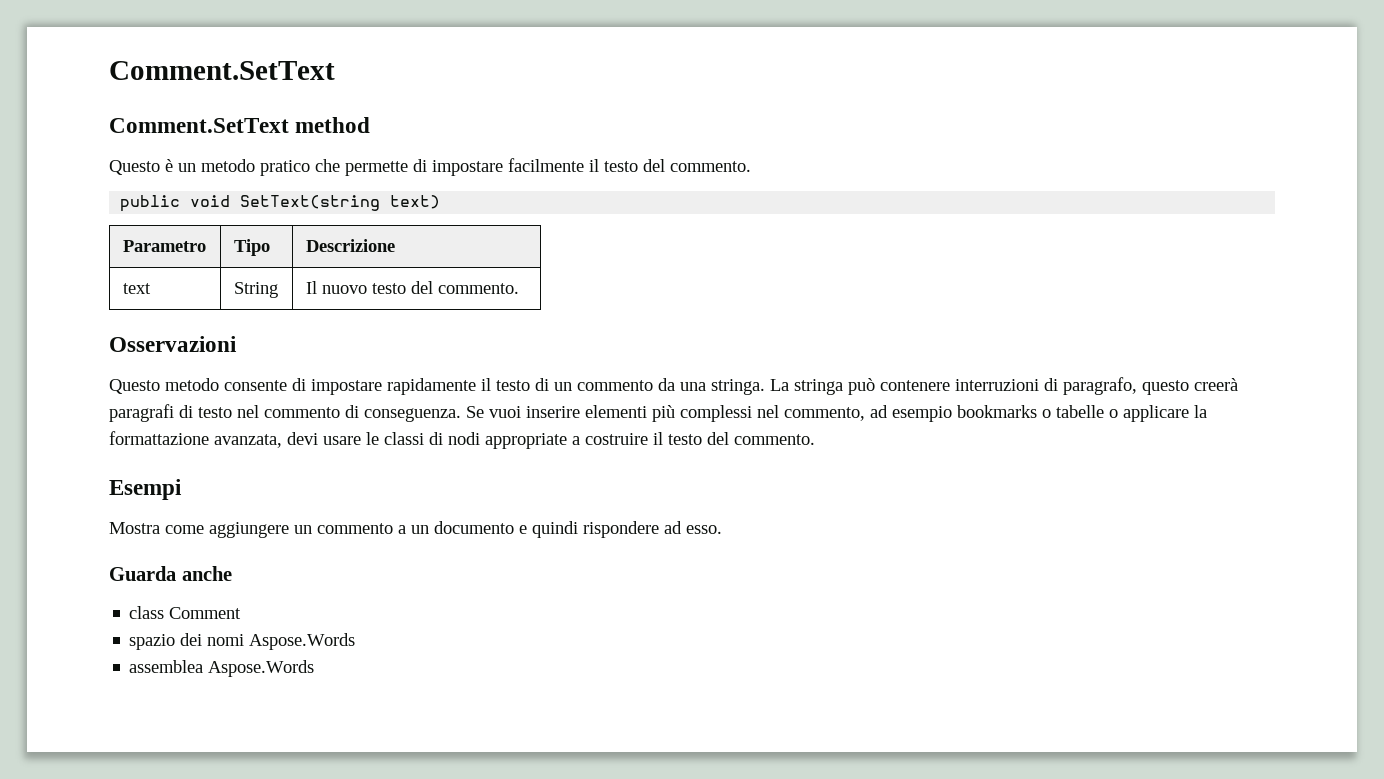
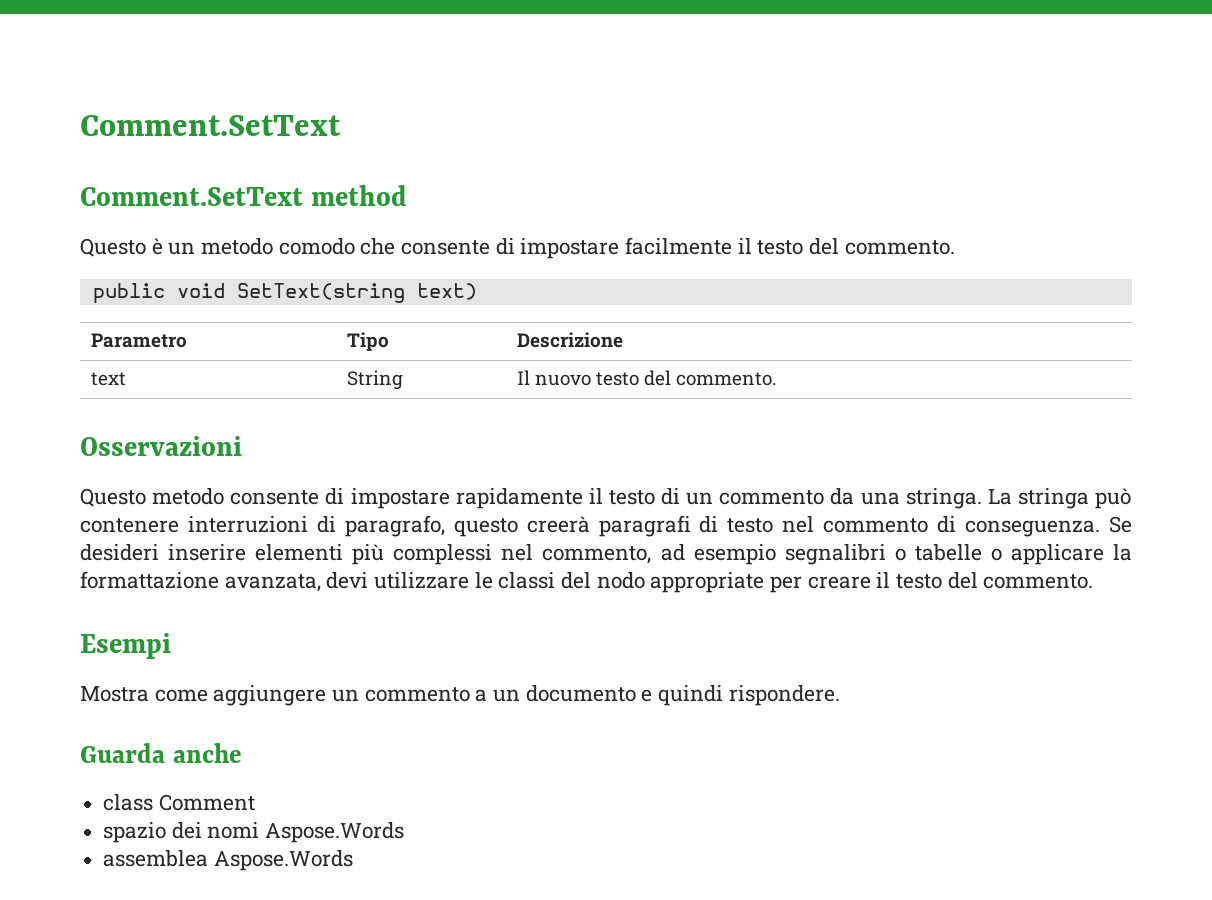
- Questo è un metodo pratico che permette di impostare facilmente il testo del commento.
+ Questo è un metodo comodo che consente di impostare facilmente il testo del commento.
- Se vuoi inserire elementi più complessi nel commento, ad esempio bookmarks o tabelle o applicare la formattazione avanzata, devi usare le classi di nodi appropriate a costruire il testo del commento.
+ Se desideri inserire elementi più complessi nel commento, ad esempio segnalibri o tabelle o applicare la formattazione avanzata, devi utilizzare le classi del nodo appropriate per creare il testo del commento.
- Mostra come aggiungere un commento a un documento e quindi rispondere ad esso.
+ Mostra come aggiungere un commento a un documento e quindi rispondere.

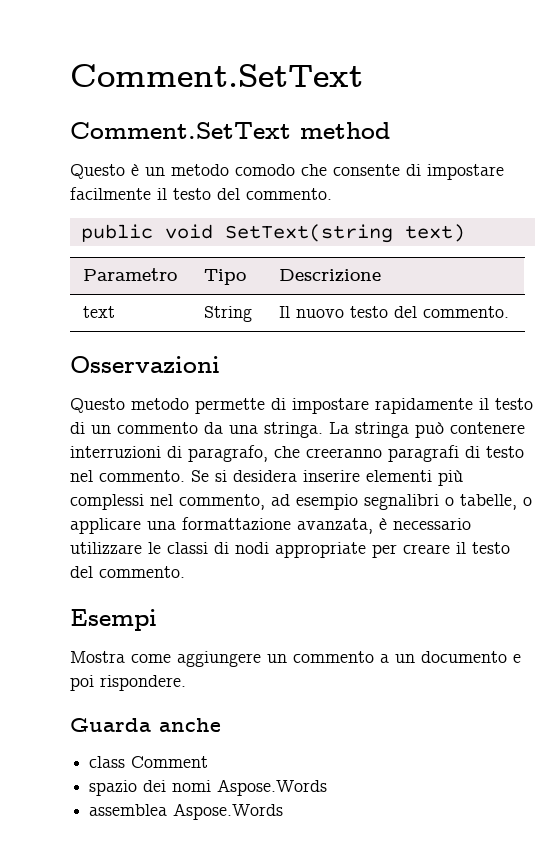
- Questo metodo consente di impostare rapidamente il testo di un commento da una stringa.
+ Questo metodo permette di impostare rapidamente il testo di un commento da una stringa.
- La stringa può contenere interruzioni di paragrafo, questo creerà paragrafi di testo nel commento di conseguenza. Se desideri inserire elementi più complessi nel commento, ad esempio segnalibri o tabelle o applicare la formattazione avanzata, devi utilizzare le classi del nodo appropriate per creare il testo del commento.
+ La stringa può contenere interruzioni di paragrafo, che creeranno paragrafi di testo nel commento. Se si desidera inserire elementi più complessi nel commento, ad esempio segnalibri o tabelle, o applicare una formattazione avanzata, è necessario utilizzare le classi di nodi appropriate per creare il testo del commento.
- Mostra come aggiungere un commento a un documento e quindi rispondere.
+ Mostra come aggiungere un commento a un documento e poi rispondere.

